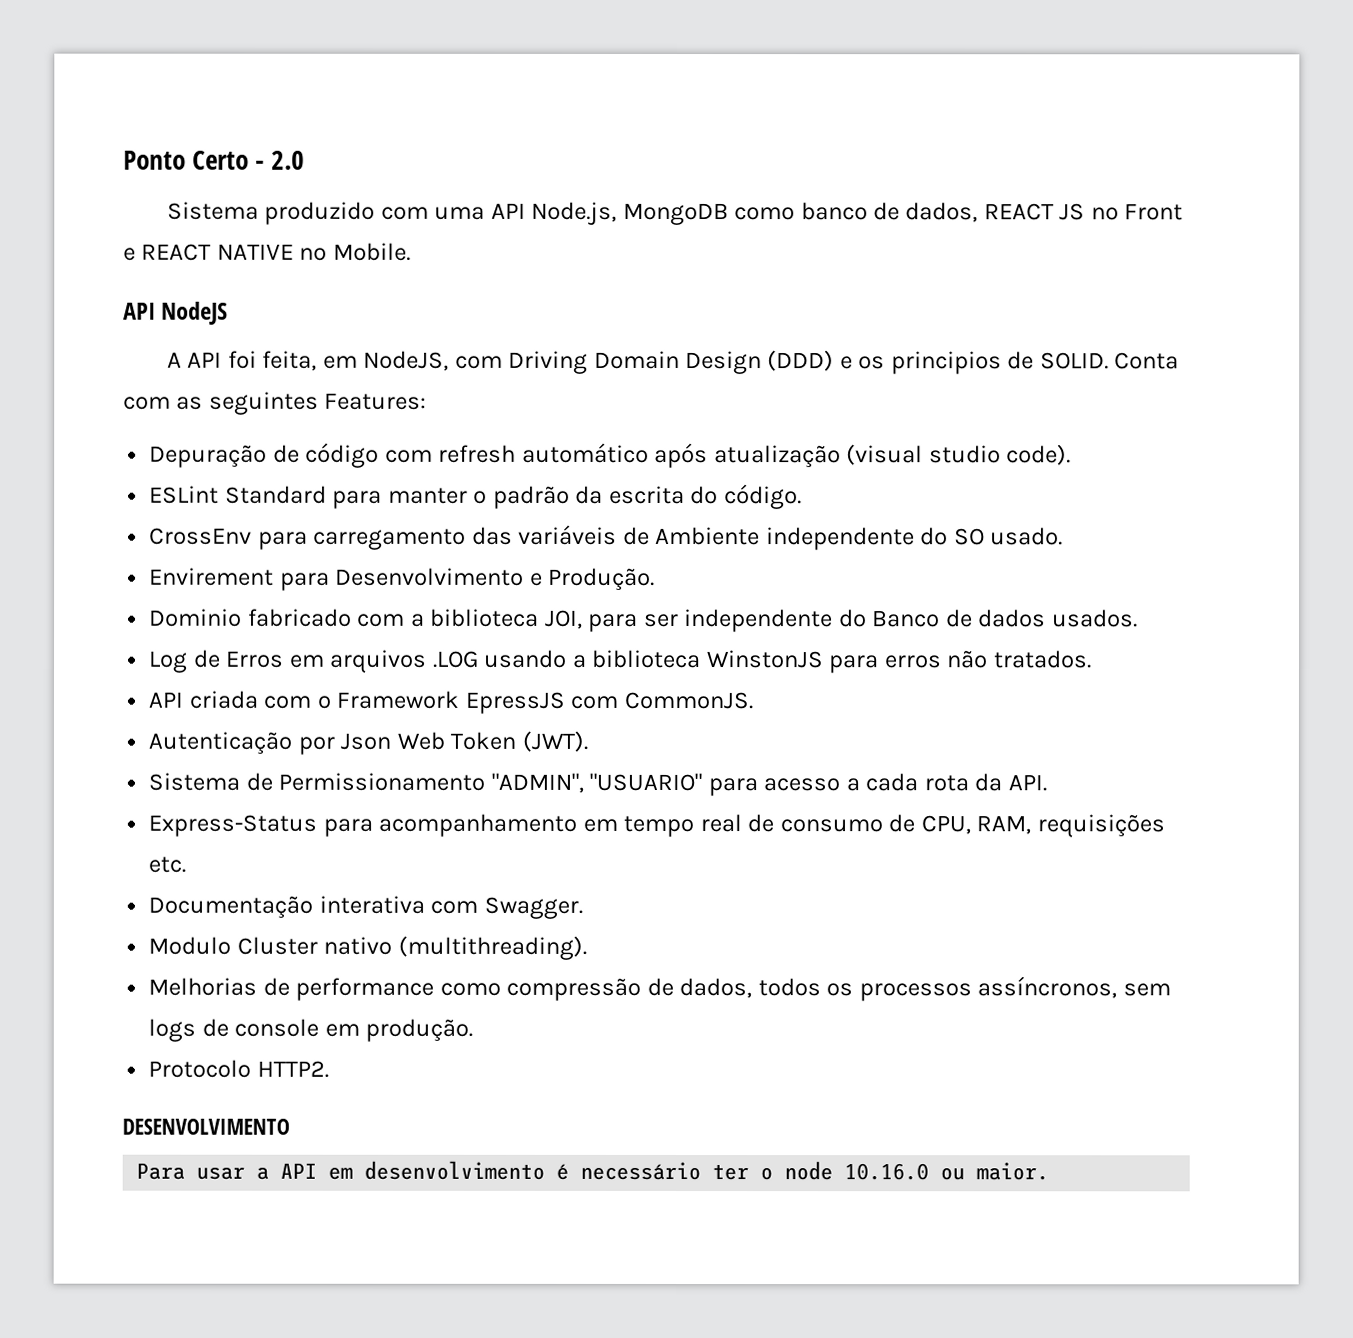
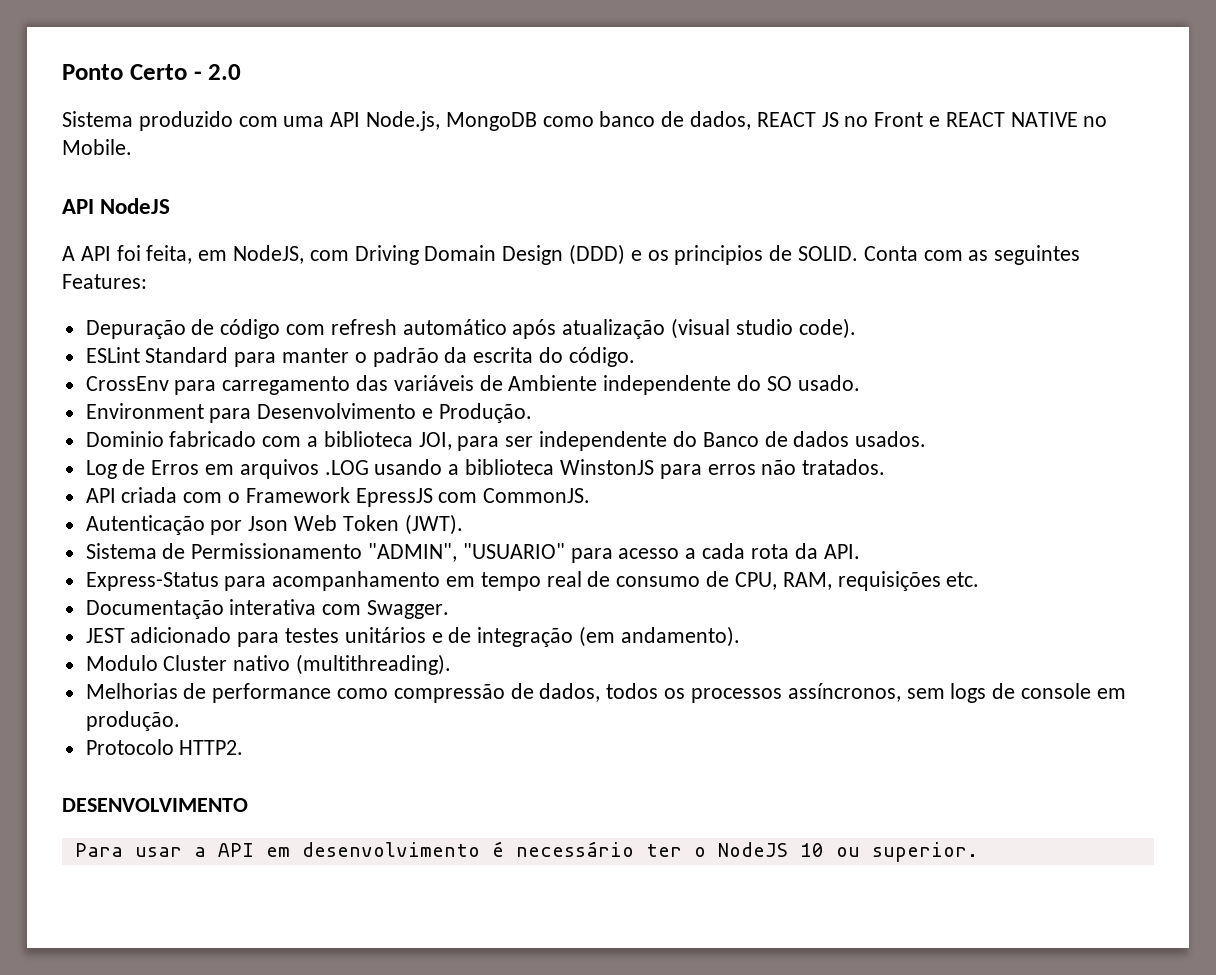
- Envirement para Desenvolvimento e Produção.
+ Environment para Desenvolvimento e Produção.
+ JEST adicionado para testes unitários e de integração (em andamento).
- Para usar a API em desenvolvimento é necessário ter o node 10.16.0 ou maior.
+ Para usar a API em desenvolvimento é necessário ter o NodeJS 10 ou superior.

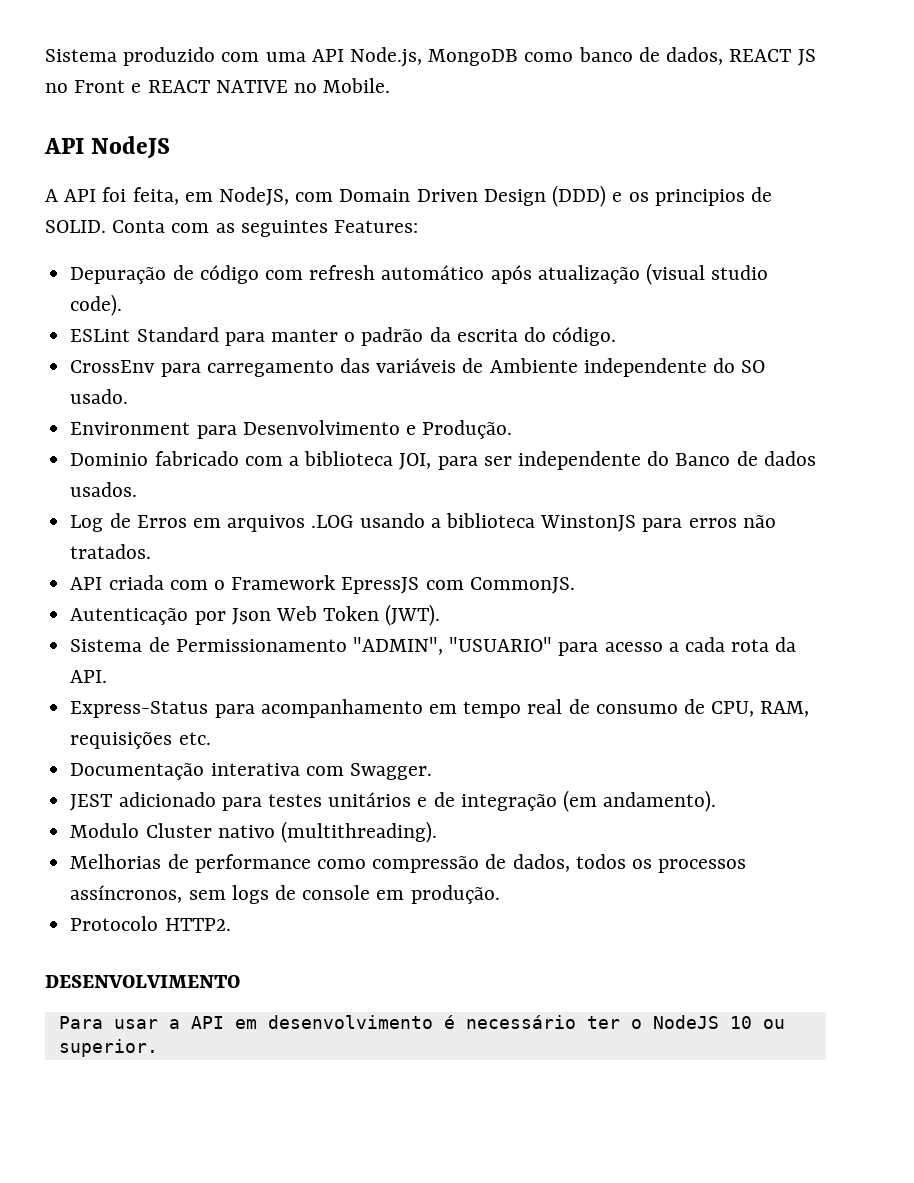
- Ponto Certo - 2.0
- A API foi feita, em NodeJS, com Driving Domain Design (DDD) e os principios de SOLID.
+ A API foi feita, em NodeJS, com Domain Driven Design (DDD) e os principios de SOLID.

